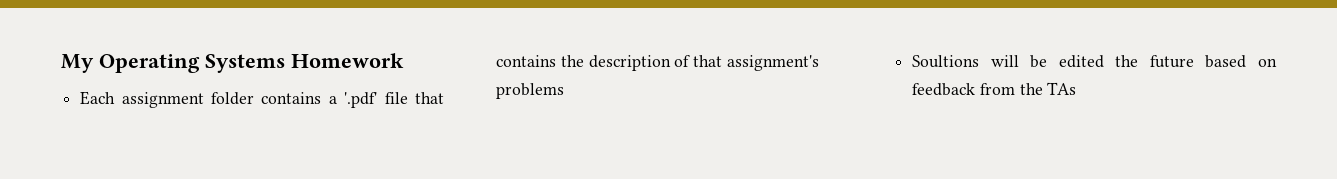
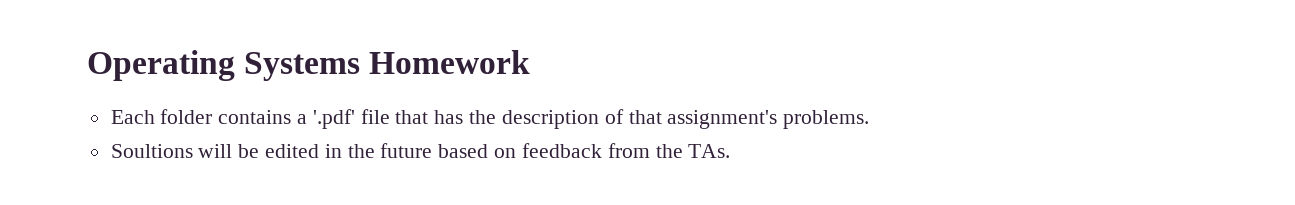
- My Operating Systems Homework
+ Operating Systems Homework
- Each assignment folder contains a '.pdf' file that contains the description of that assignment's problems
+ Each folder contains a '.pdf' file that has the description of that assignment's problems.
- Soultions will be edited the future based on feedback from the TAs
+ Soultions will be edited in the future based on feedback from the TAs.

